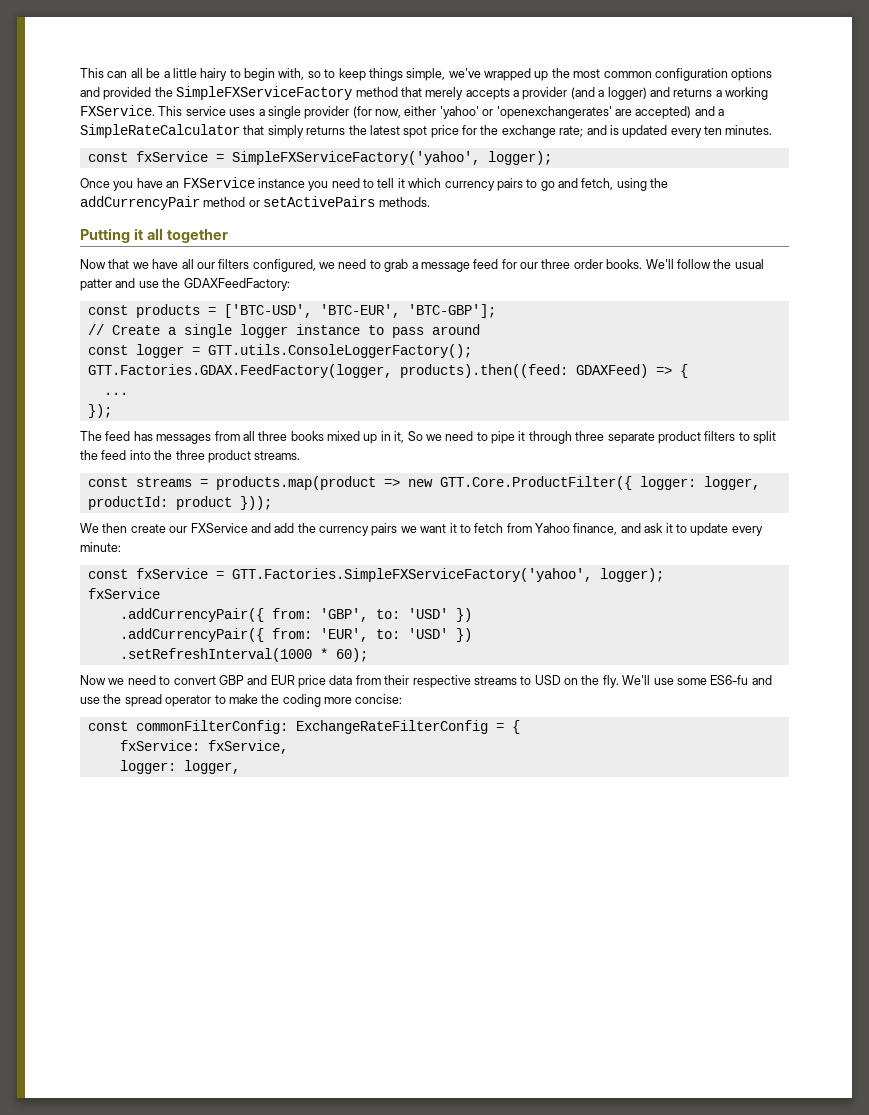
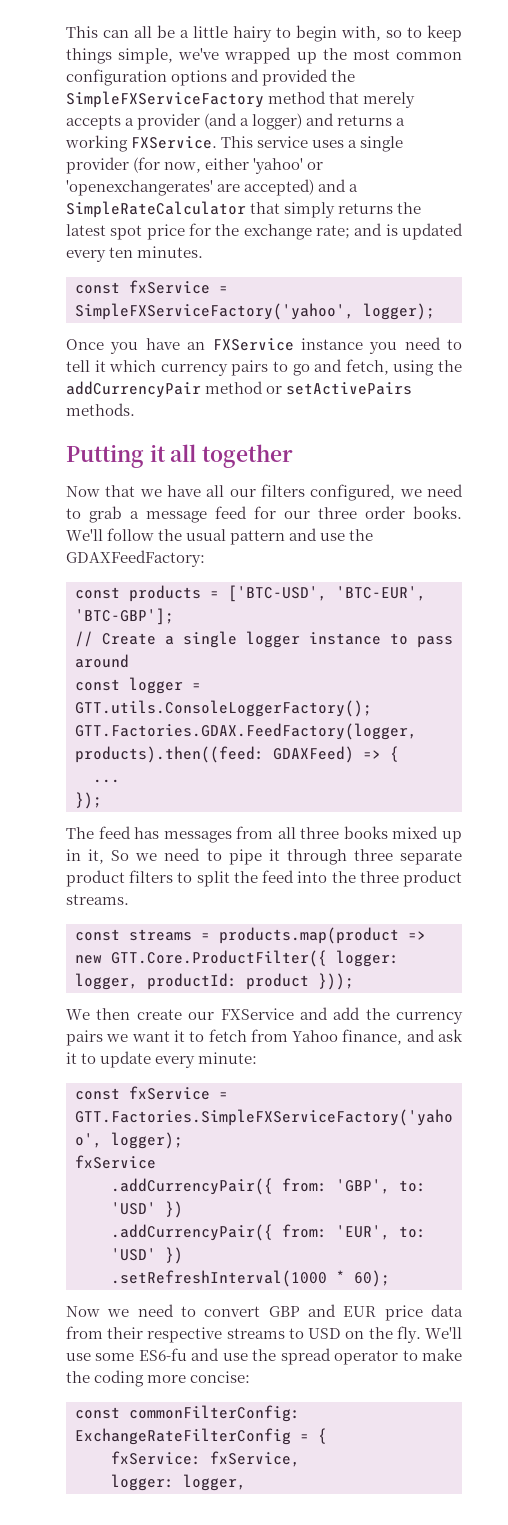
- We'll follow the usual patter and use the GDAXFeedFactory:
+ We'll follow the usual pattern and use the GDAXFeedFactory:

